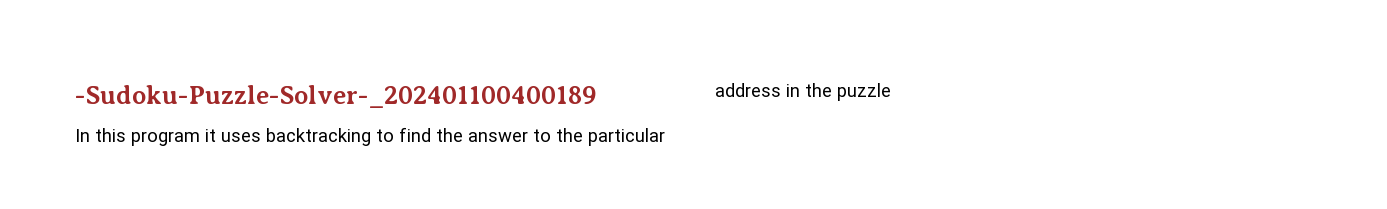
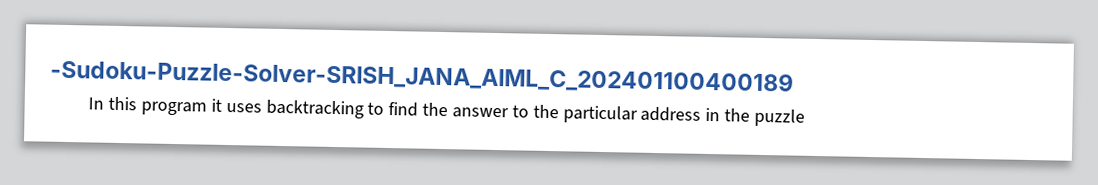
- -Sudoku-Puzzle-Solver-_202401100400189
+ -Sudoku-Puzzle-Solver-SRISH_JANA_AIML_C_202401100400189

